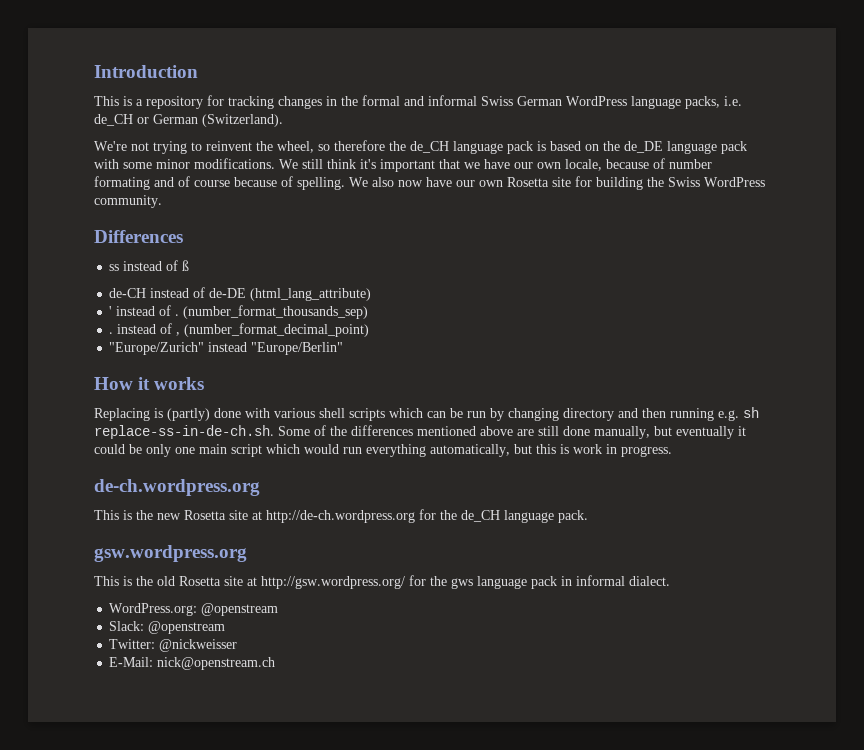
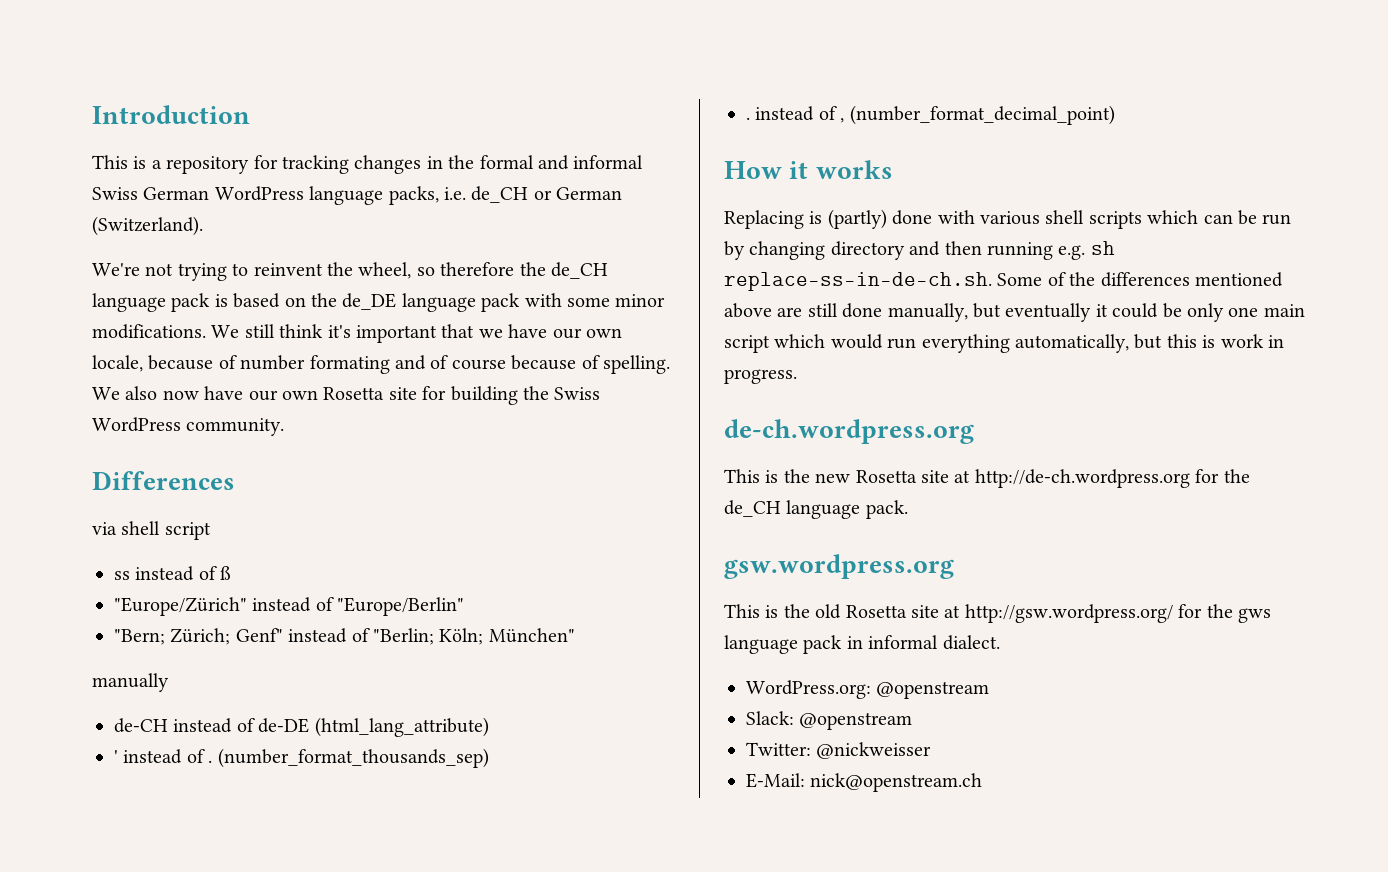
+ via shell script
+ "Europe/Zürich" instead of "Europe/Berlin"
+ "Bern; Zürich; Genf" instead of "Berlin; Köln; München"
+ manually
- "Europe/Zurich" instead "Europe/Berlin"

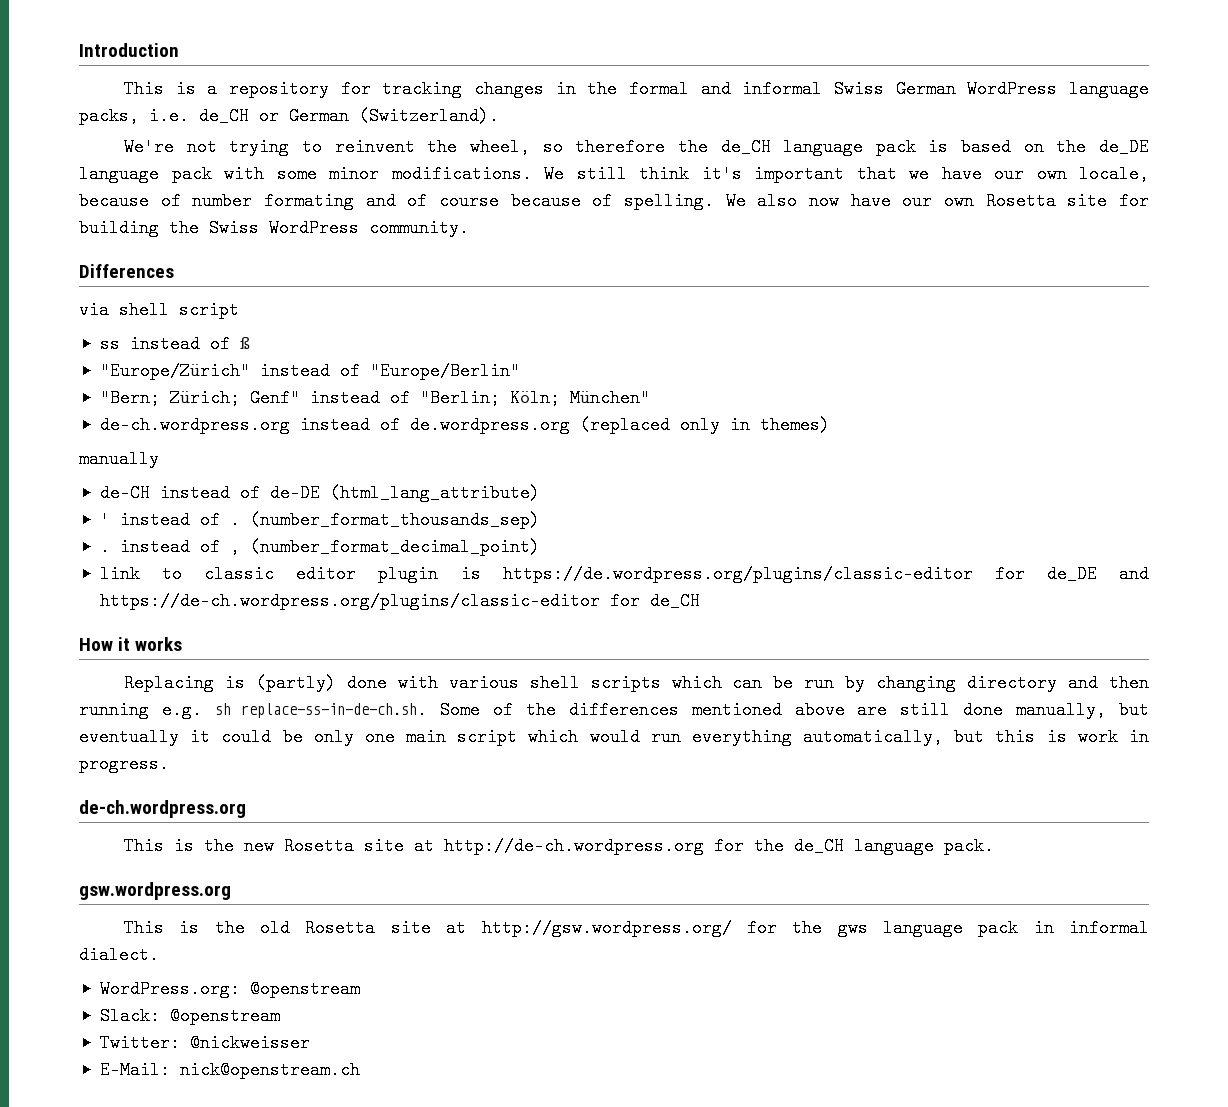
+ de-ch.wordpress.org instead of de.wordpress.org (replaced only in themes)
+ link to classic editor plugin is https://de.wordpress.org/plugins/classic-editor for de_DE and https://de-ch.wordpress.org/plugins/classic-editor for de_CH

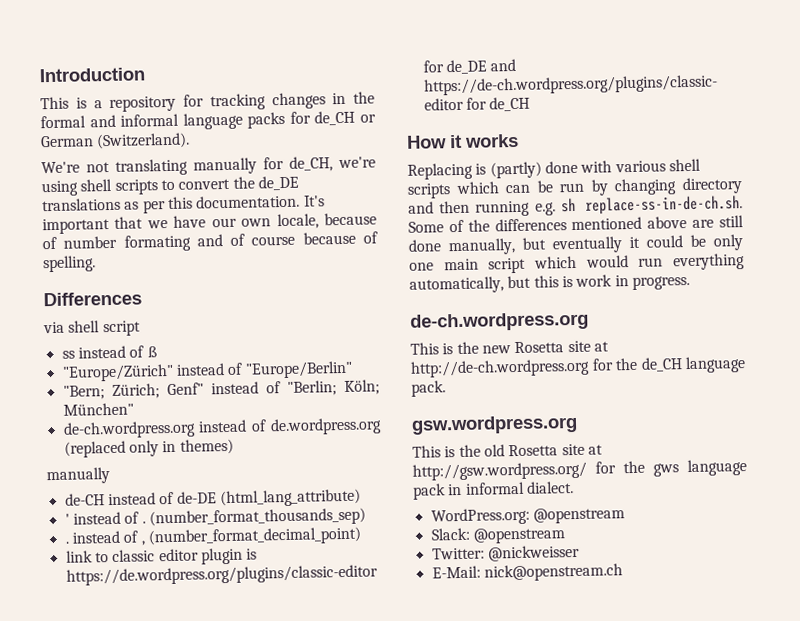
- This is a repository for tracking changes in the formal and informal Swiss German WordPress language packs, i.e. de_CH or German (Switzerland).
+ This is a repository for tracking changes in the formal and informal language packs for de_CH or German (Switzerland).
- We're not trying to reinvent the wheel, so therefore the de_CH language pack is based on the de_DE language pack with some minor modifications. We still think it's important that we have our own locale, because of number formating and of course because of spelling. We also now have our own Rosetta site for building the Swiss WordPress community.
+ We're not translating manually for de_CH, we're using shell scripts to convert the de_DE translations as per this documentation. It's important that we have our own locale, because of number formating and of course because of spelling.

